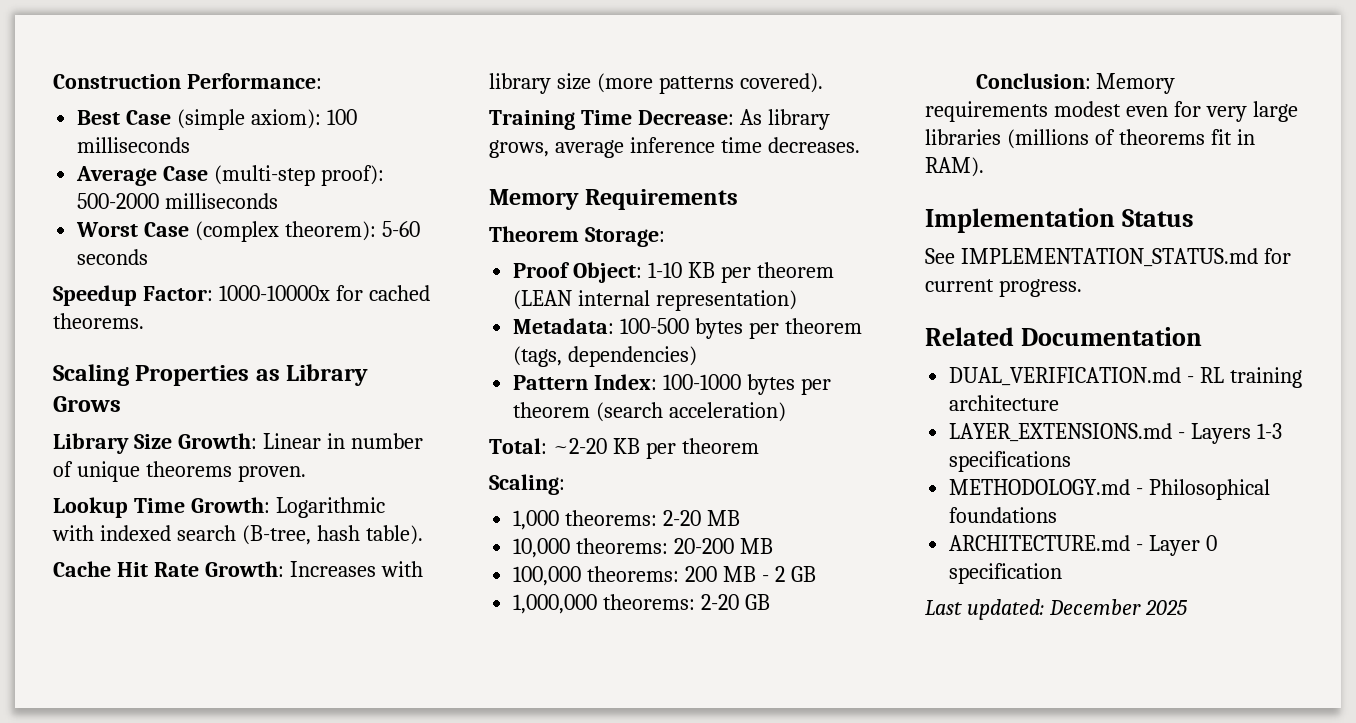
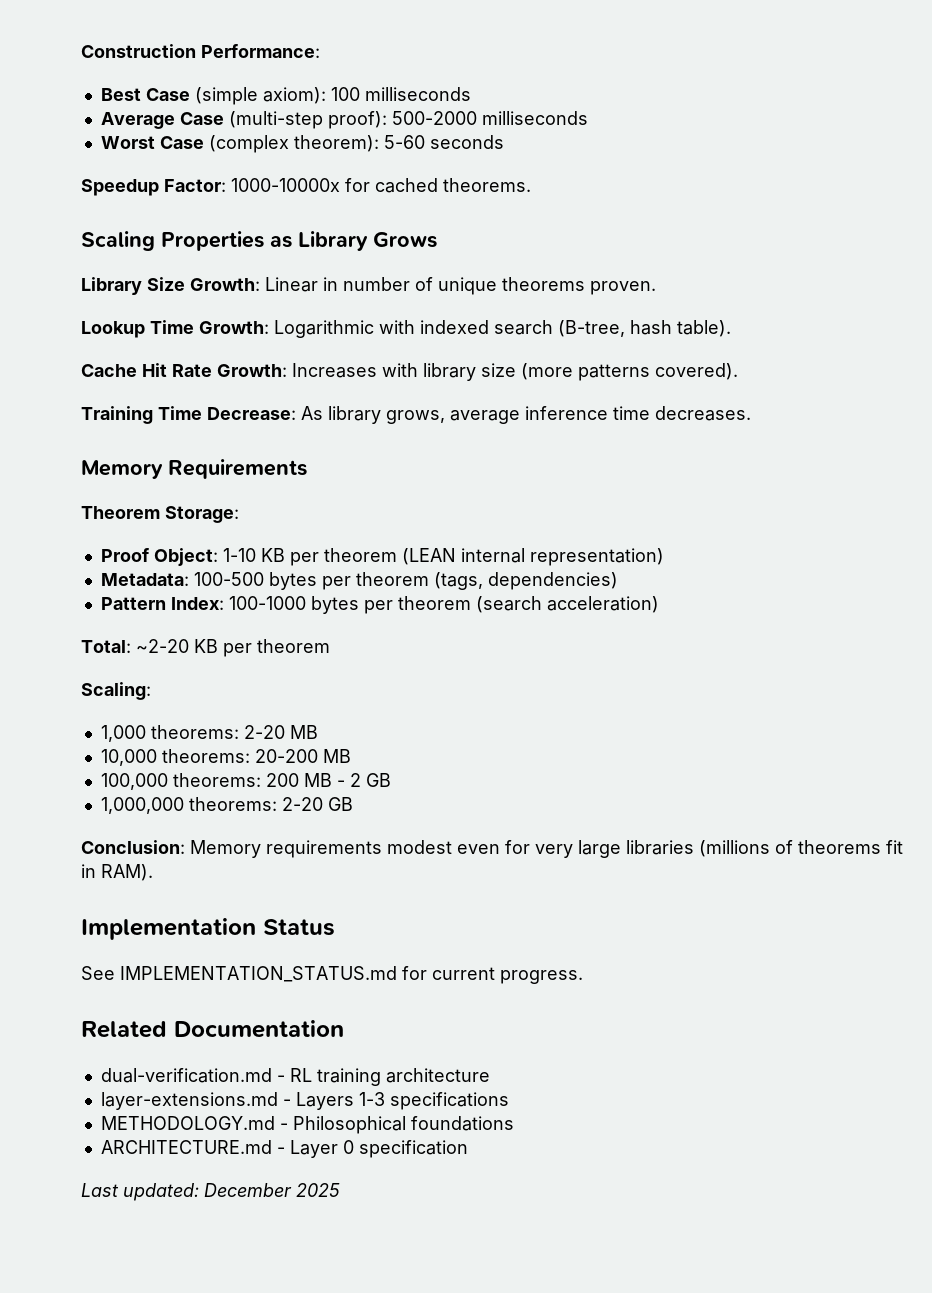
- DUAL_VERIFICATION.md - RL training architecture
+ dual-verification.md - RL training architecture
- LAYER_EXTENSIONS.md - Layers 1-3 specifications
+ layer-extensions.md - Layers 1-3 specifications

